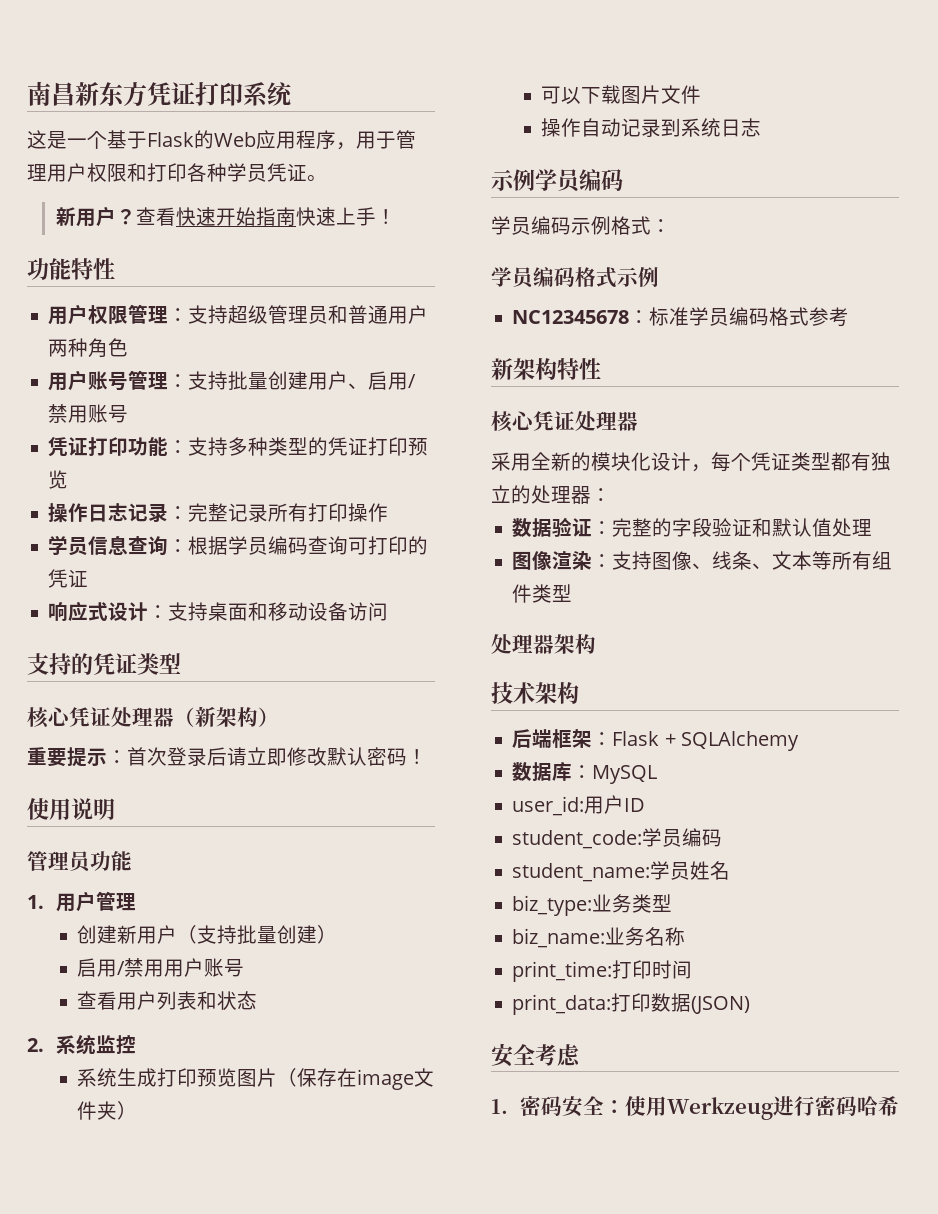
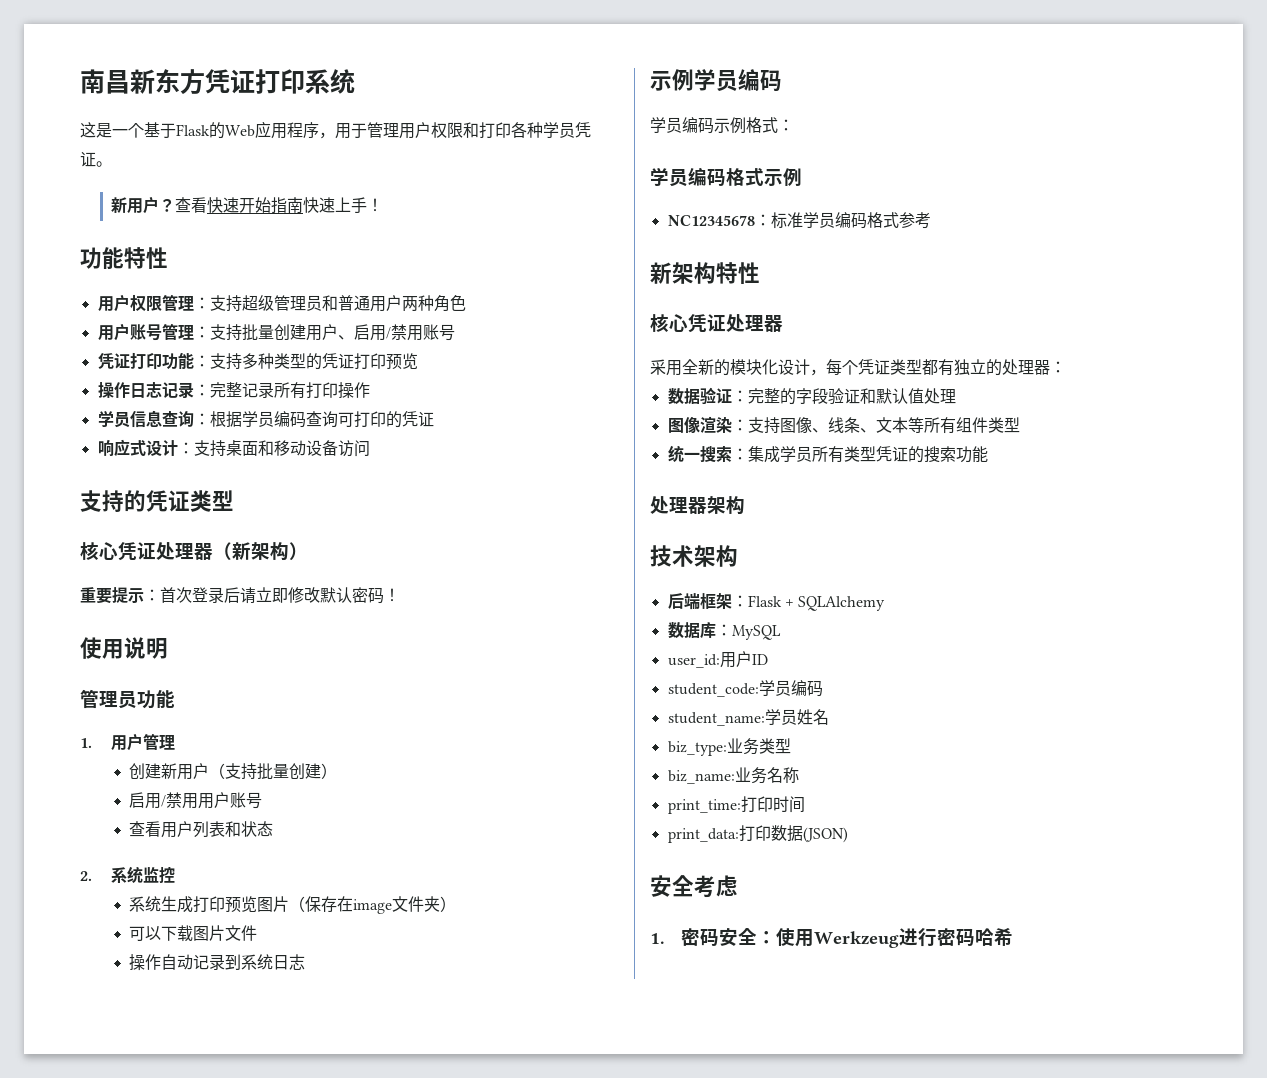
+ 统一搜索：集成学员所有类型凭证的搜索功能

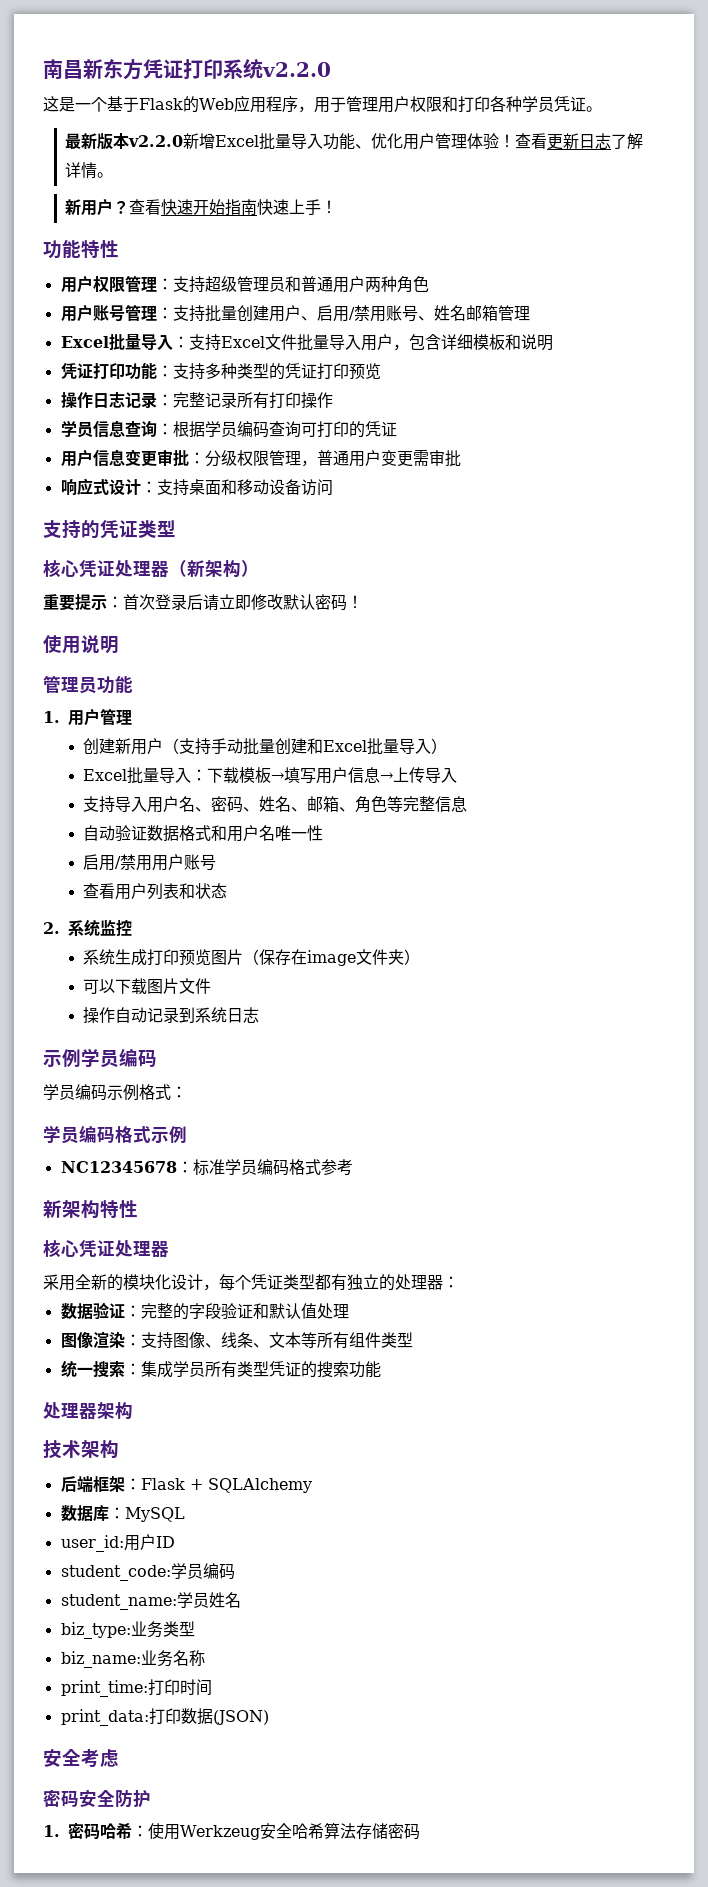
- 南昌新东方凭证打印系统
+ 南昌新东方凭证打印系统v2.2.0
+ 最新版本v2.2.0新增Excel批量导入功能、优化用户管理体验！查看更新日志了解详情。
- 用户账号管理：支持批量创建用户、启用/禁用账号
+ 用户账号管理：支持批量创建用户、启用/禁用账号、姓名邮箱管理
+ Excel批量导入：支持Excel文件批量导入用户，包含详细模板和说明
+ 用户信息变更审批：分级权限管理，普通用户变更需审批
- 创建新用户（支持批量创建）
+ 创建新用户（支持手动批量创建和Excel批量导入）
+ Excel批量导入：下载模板→填写用户信息→上传导入
+ 支持导入用户名、密码、姓名、邮箱、角色等完整信息
+ 自动验证数据格式和用户名唯一性
- 1.密码安全：使用Werkzeug进行密码哈希
+ 密码安全防护
+ 1.密码哈希：使用Werkzeug安全哈希算法存储密码

